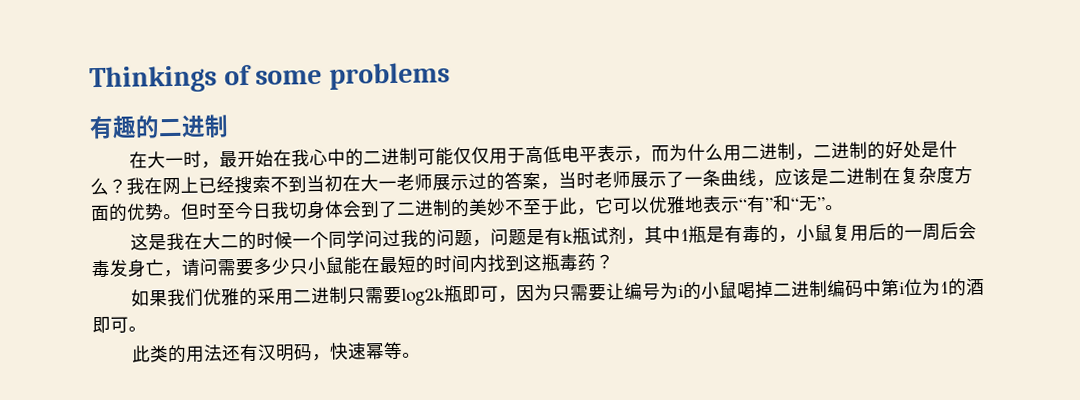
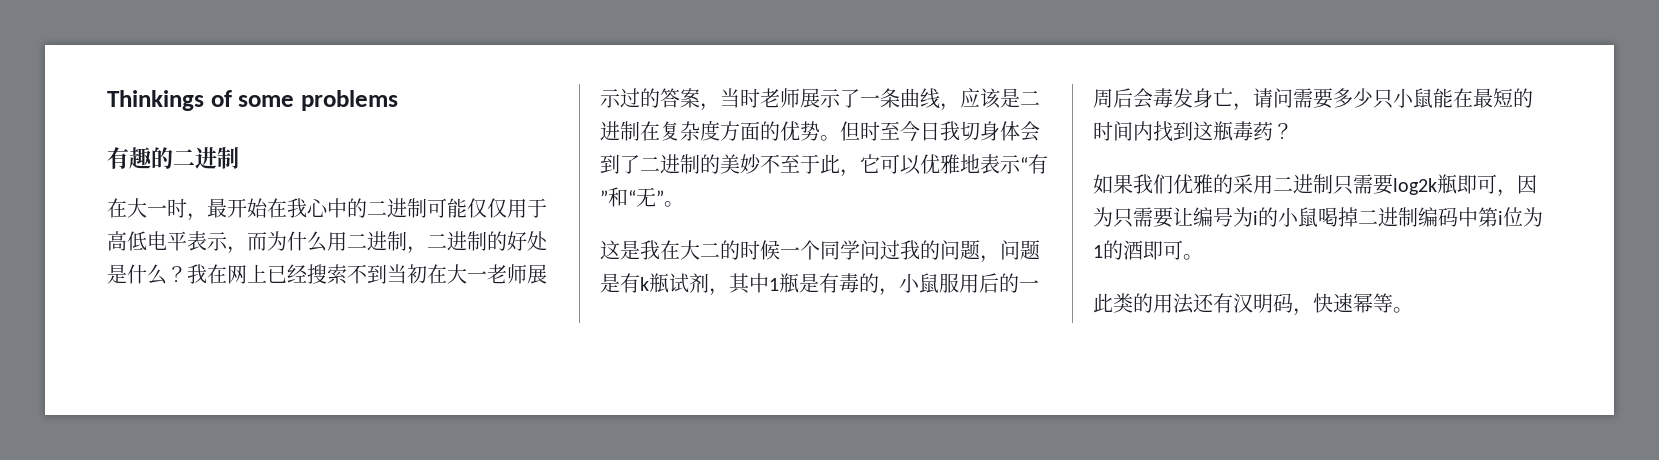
- 这是我在大二的时候一个同学问过我的问题，问题是有k瓶试剂，其中1瓶是有毒的，小鼠复用后的一周后会毒发身亡，请问需要多少只小鼠能在最短的时间内找到这瓶毒药？
+ 这是我在大二的时候一个同学问过我的问题，问题是有k瓶试剂，其中1瓶是有毒的，小鼠服用后的一周后会毒发身亡，请问需要多少只小鼠能在最短的时间内找到这瓶毒药？

